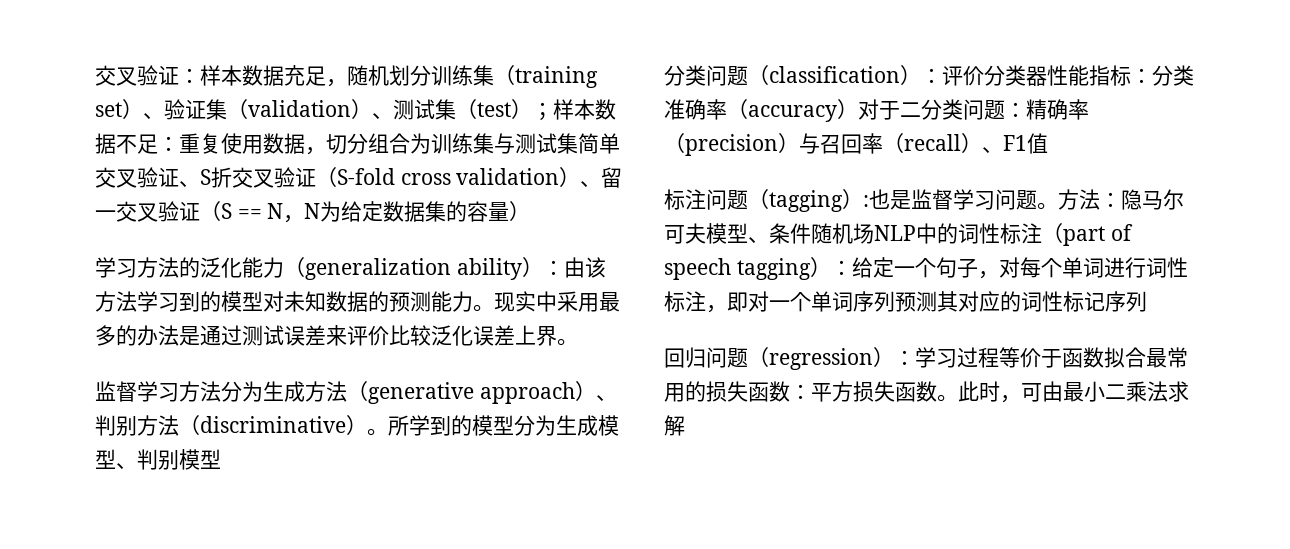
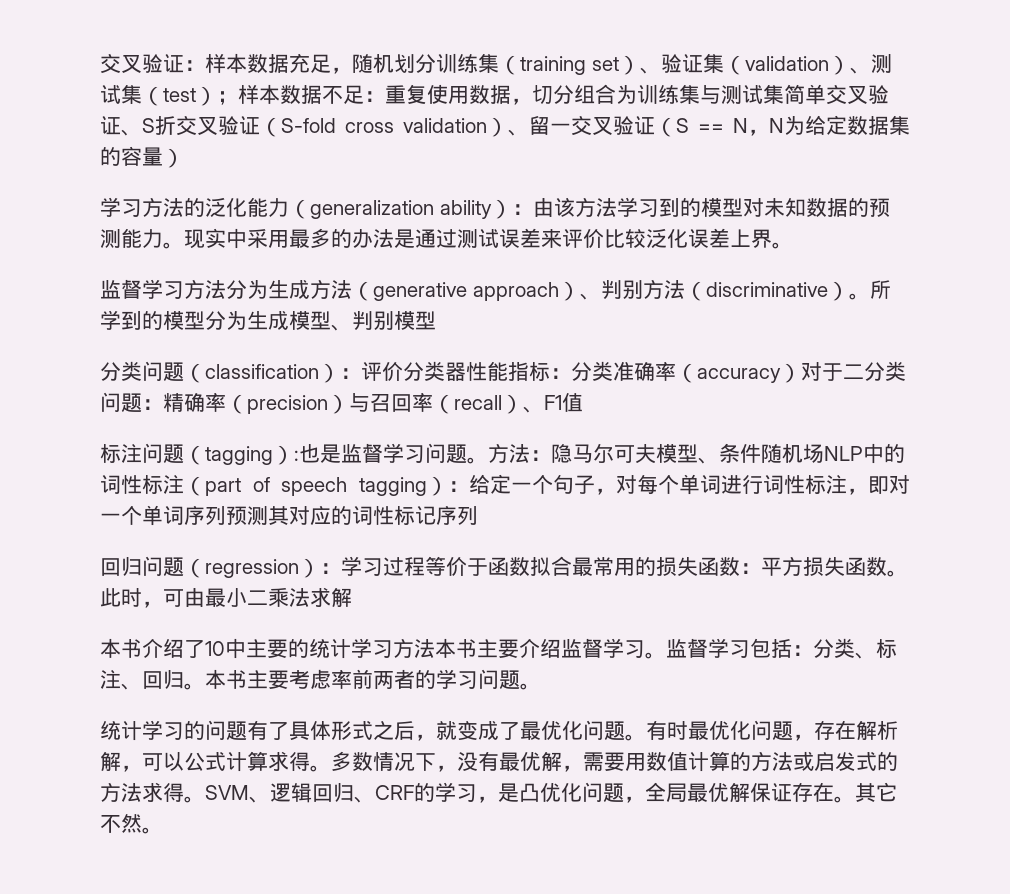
+ 本书介绍了10中主要的统计学习方法本书主要介绍监督学习。监督学习包括：分类、标注、回归。本书主要考虑率前两者的学习问题。
+ 统计学习的问题有了具体形式之后，就变成了最优化问题。有时最优化问题，存在解析解，可以公式计算求得。多数情况下，没有最优解，需要用数值计算的方法或启发式的方法求得。SVM、逻辑回归、CRF的学习，是凸优化问题，全局最优解保证存在。其它不然。

